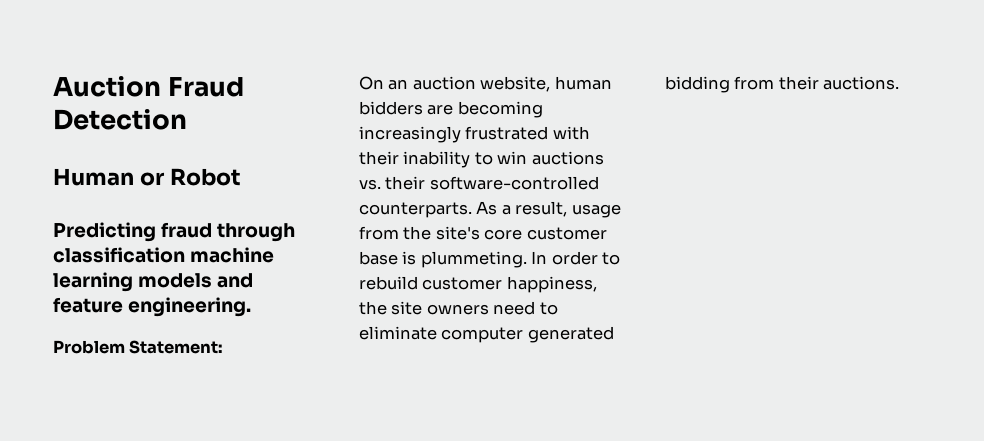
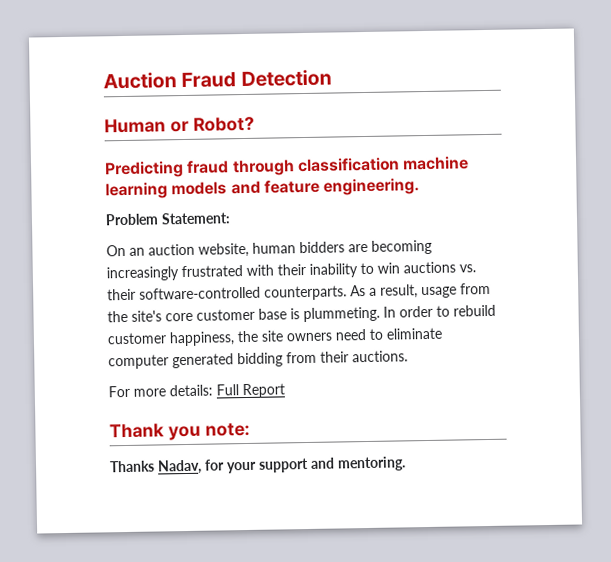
- Human or Robot
+ Human or Robot?
+ For more details: Full Report
+ Thank you note:
+ Thanks Nadav, for your support and mentoring.

